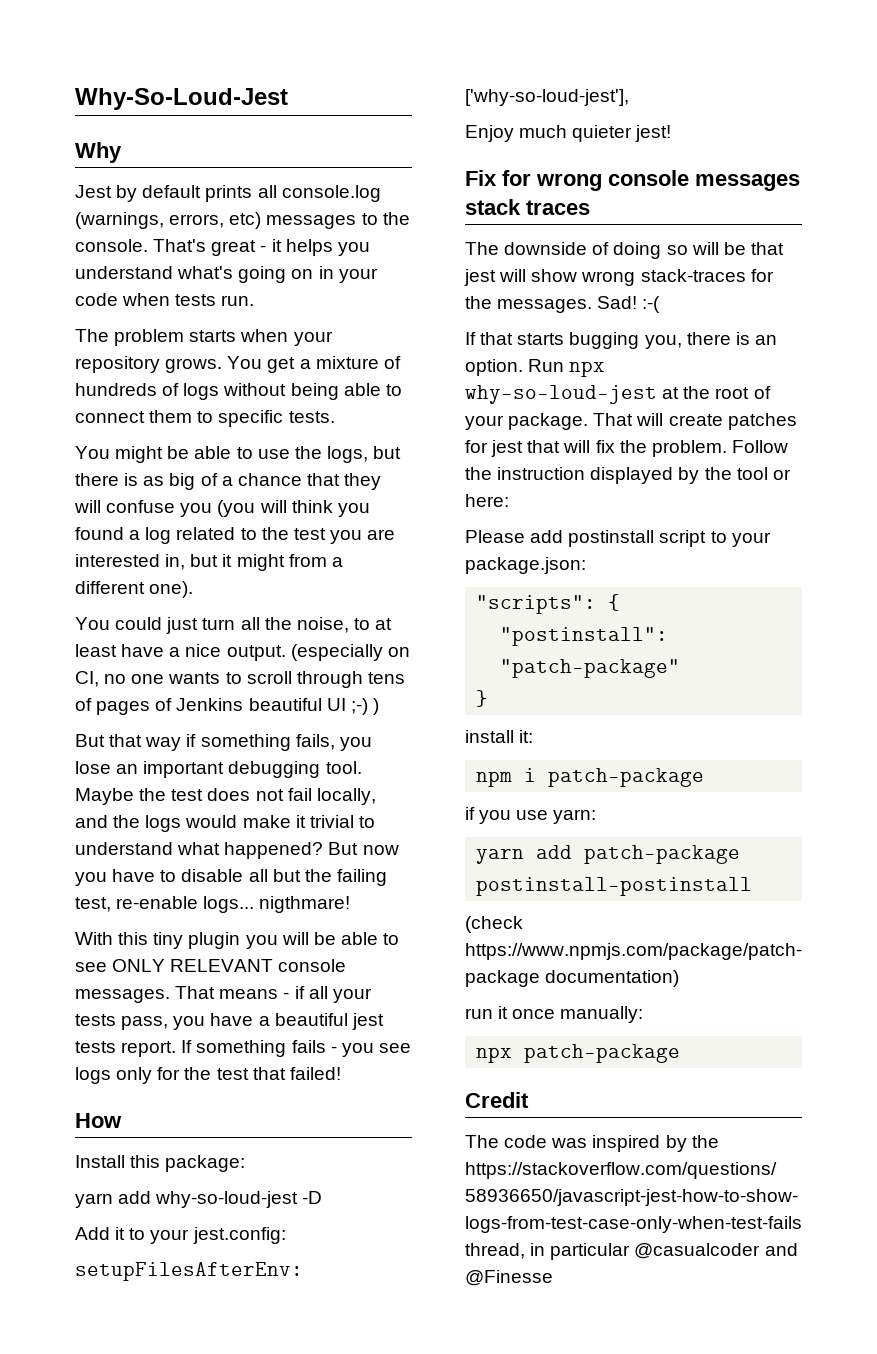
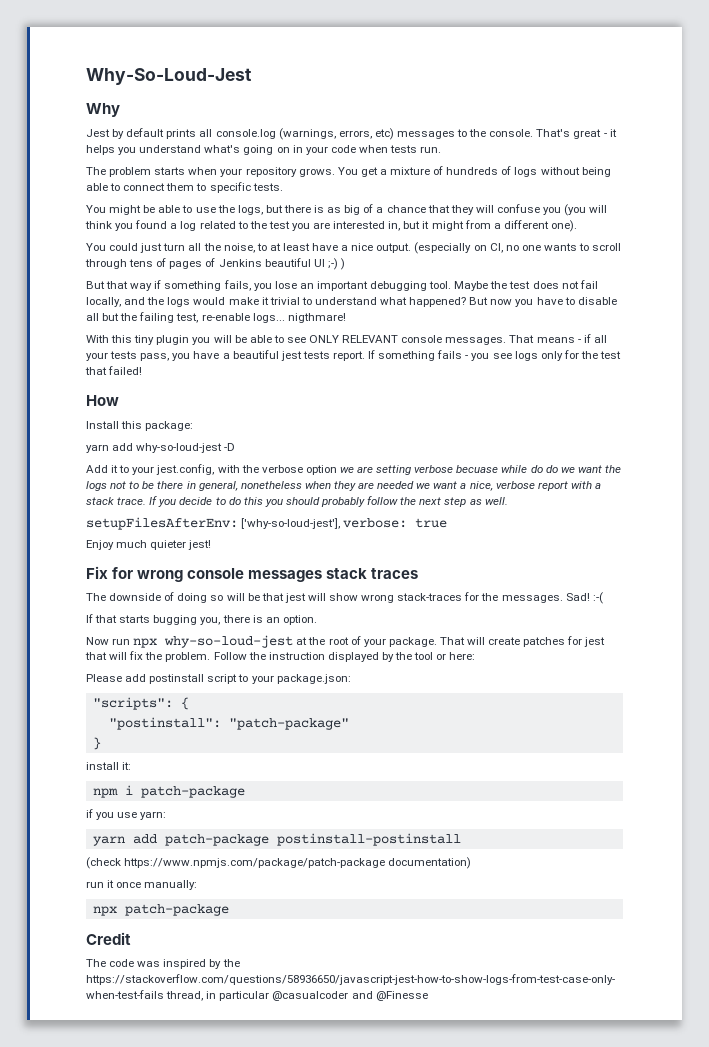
- Add it to your jest.config:
+ Add it to your jest.config, with the verbose option we are setting verbose becuase while do do we want the logs not to be there in general, nonetheless when they are needed we want a nice, verbose report with a stack trace. If you decide to do this you should probably follow the next step as well.
- setupFilesAfterEnv: ['why-so-loud-jest'],
+ setupFilesAfterEnv: ['why-so-loud-jest'], verbose: true
- If that starts bugging you, there is an option. Run npx why-so-loud-jest at the root of your package.
+ If that starts bugging you, there is an option.
+ Now run npx why-so-loud-jest at the root of your package.

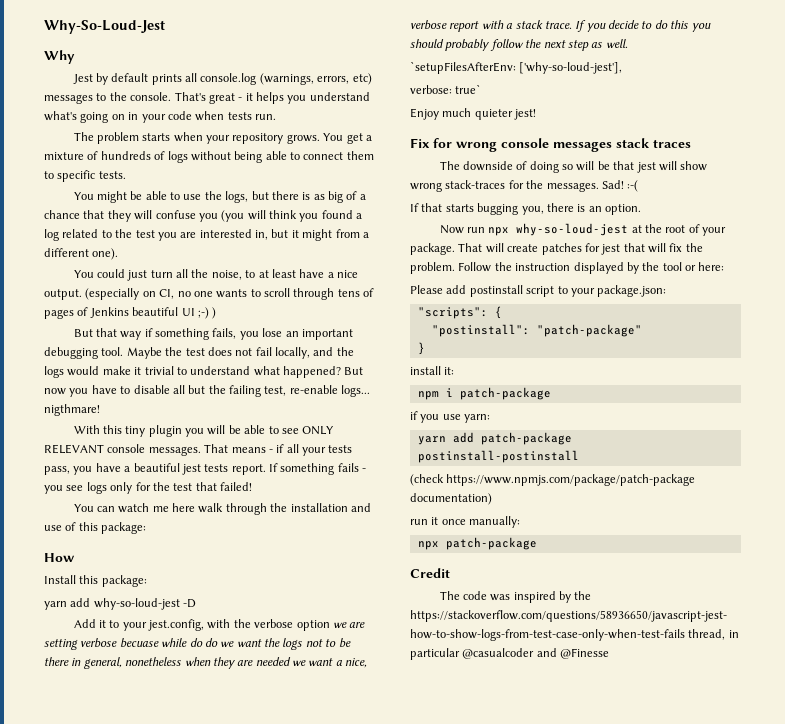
+ You can watch me here walk through the installation and use of this package:
- setupFilesAfterEnv: ['why-so-loud-jest'], verbose: true
+ `setupFilesAfterEnv: ['why-so-loud-jest'],
+ verbose: true`

